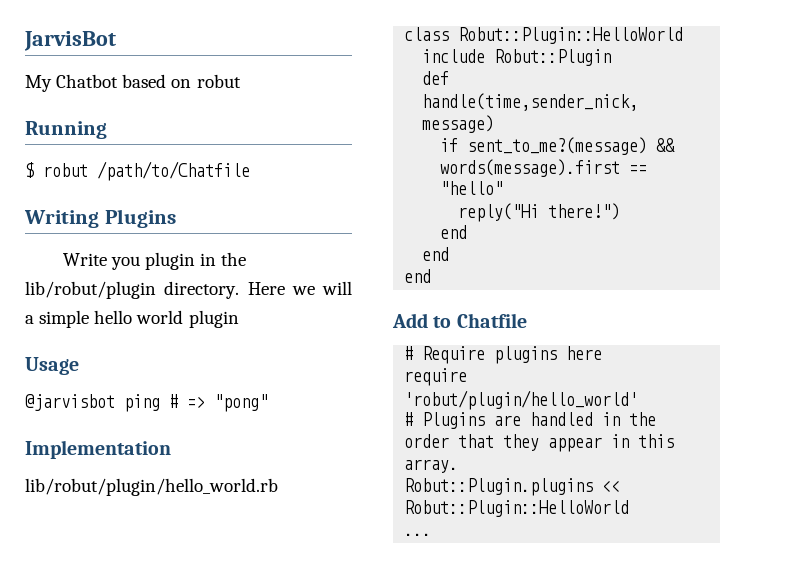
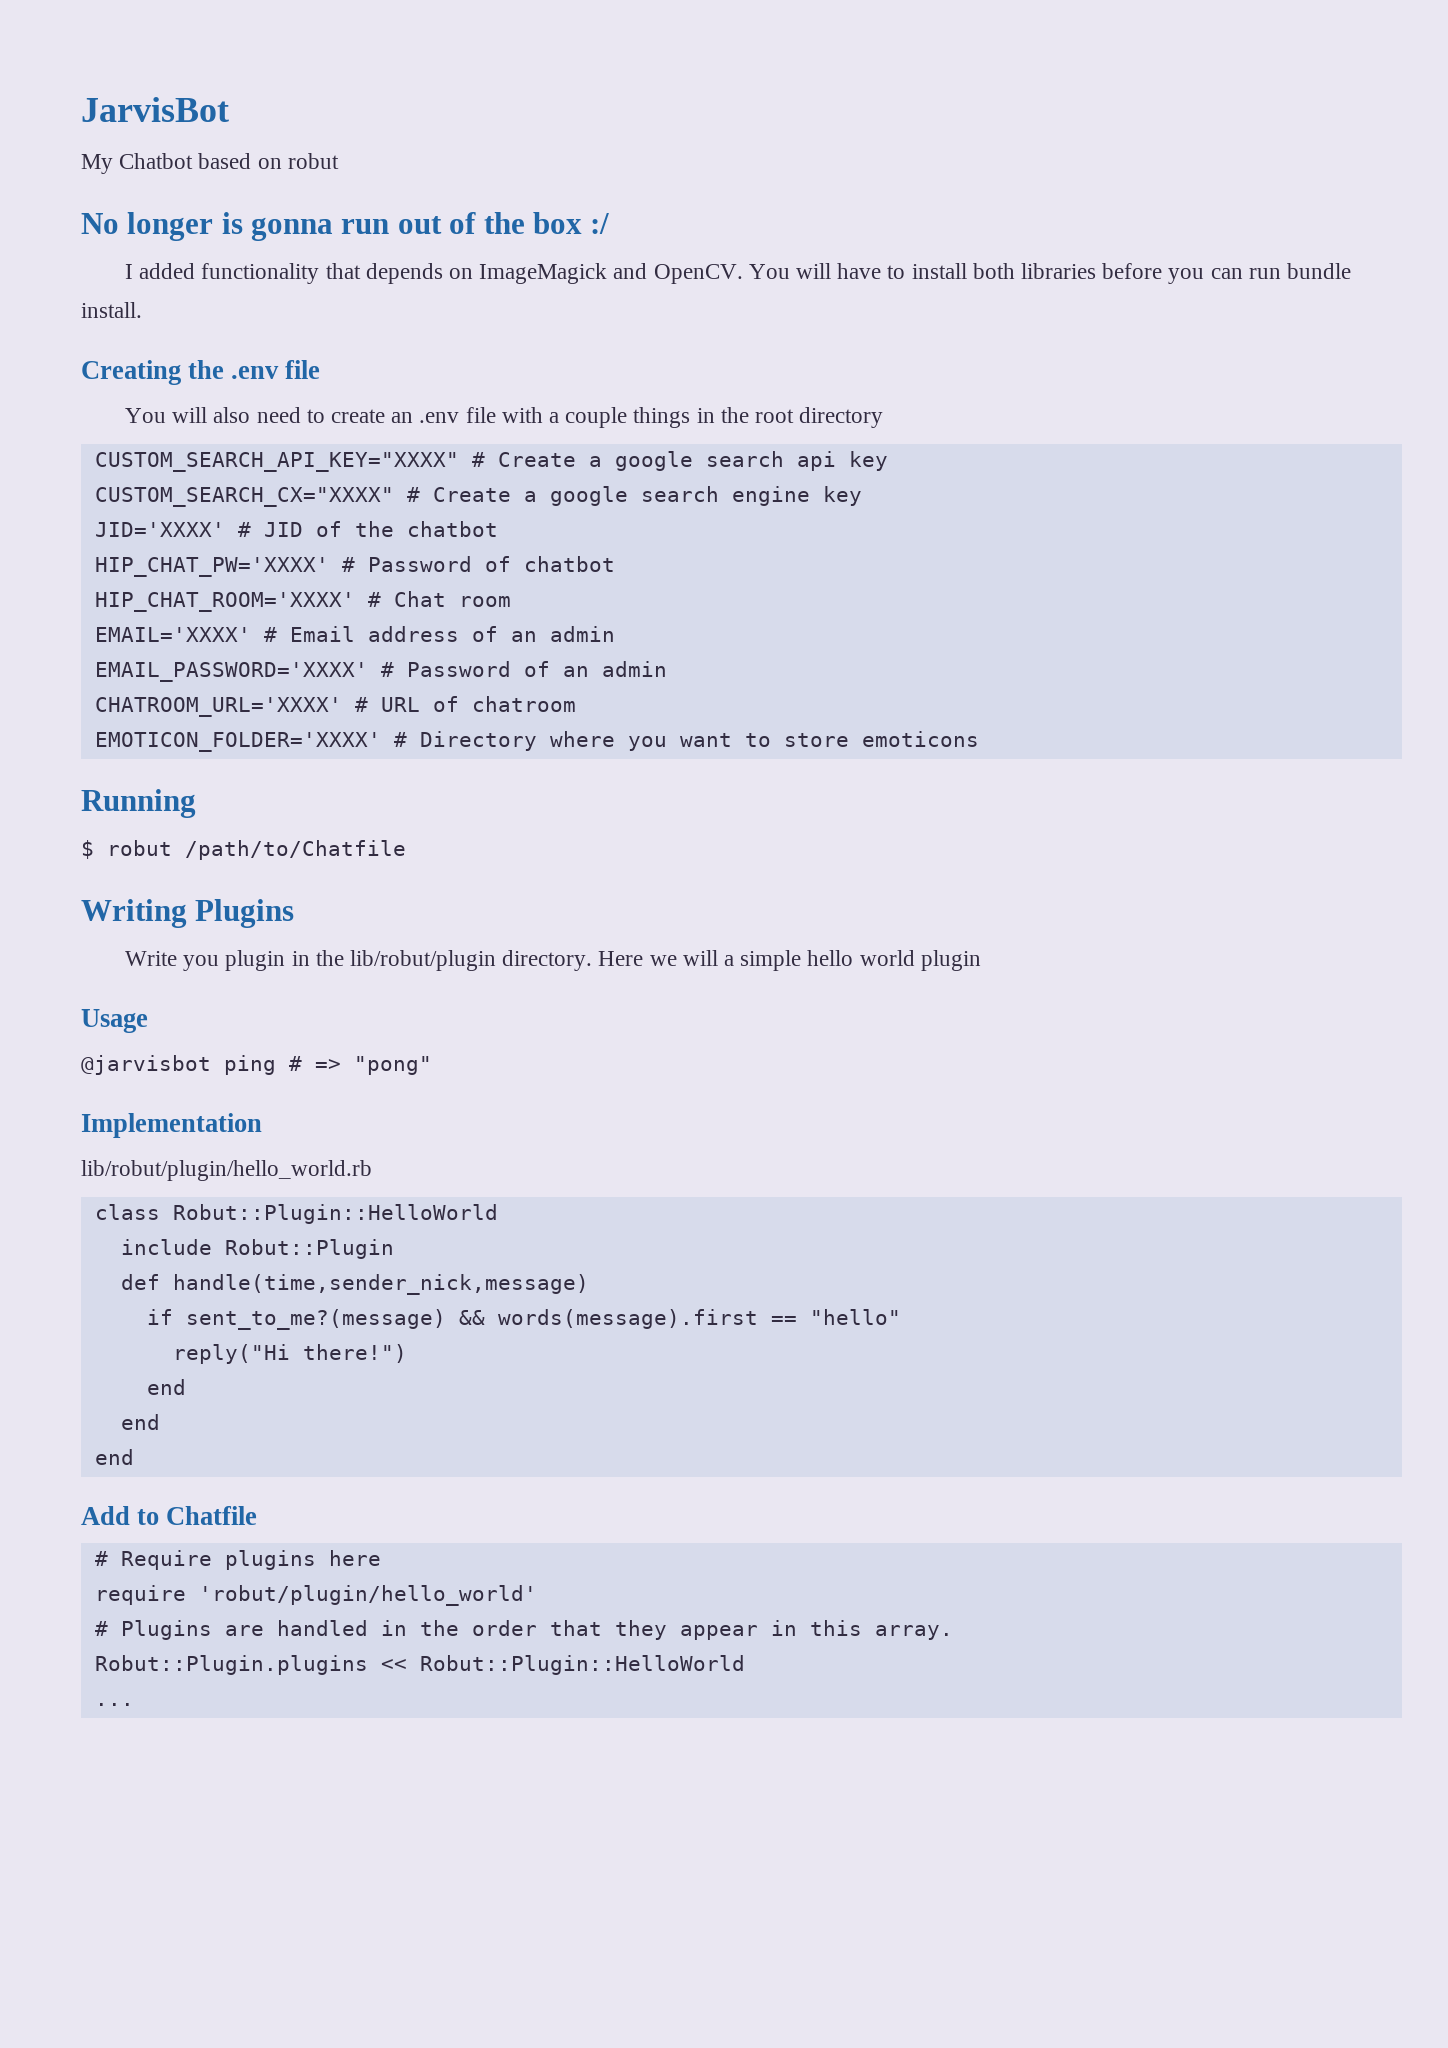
+ No longer is gonna run out of the box :/
+ I added functionality that depends on ImageMagick and OpenCV. You will have to install both libraries before you can run bundle install.
+ Creating the .env file
+ You will also need to create an .env file with a couple things in the root directory
+ CUSTOM_SEARCH_API_KEY="XXXX" # Create a google search api key
+ CUSTOM_SEARCH_CX="XXXX" # Create a google search engine key
+ JID='XXXX' # JID of the chatbot
+ HIP_CHAT_PW='XXXX' # Password of chatbot
+ HIP_CHAT_ROOM='XXXX' # Chat room
+ EMAIL='XXXX' # Email address of an admin
+ EMAIL_PASSWORD='XXXX' # Password of an admin
+ CHATROOM_URL='XXXX' # URL of chatroom
+ EMOTICON_FOLDER='XXXX' # Directory where you want to store emoticons

